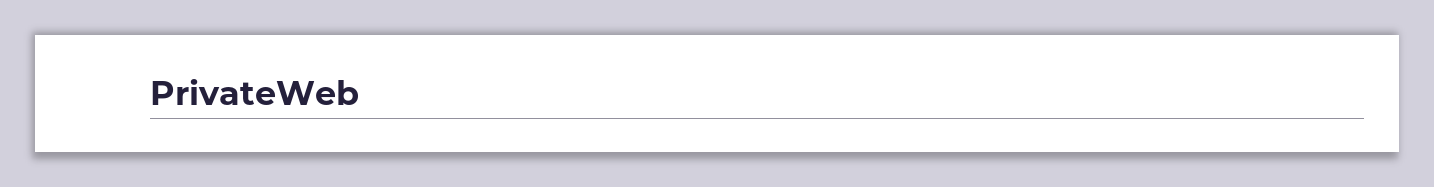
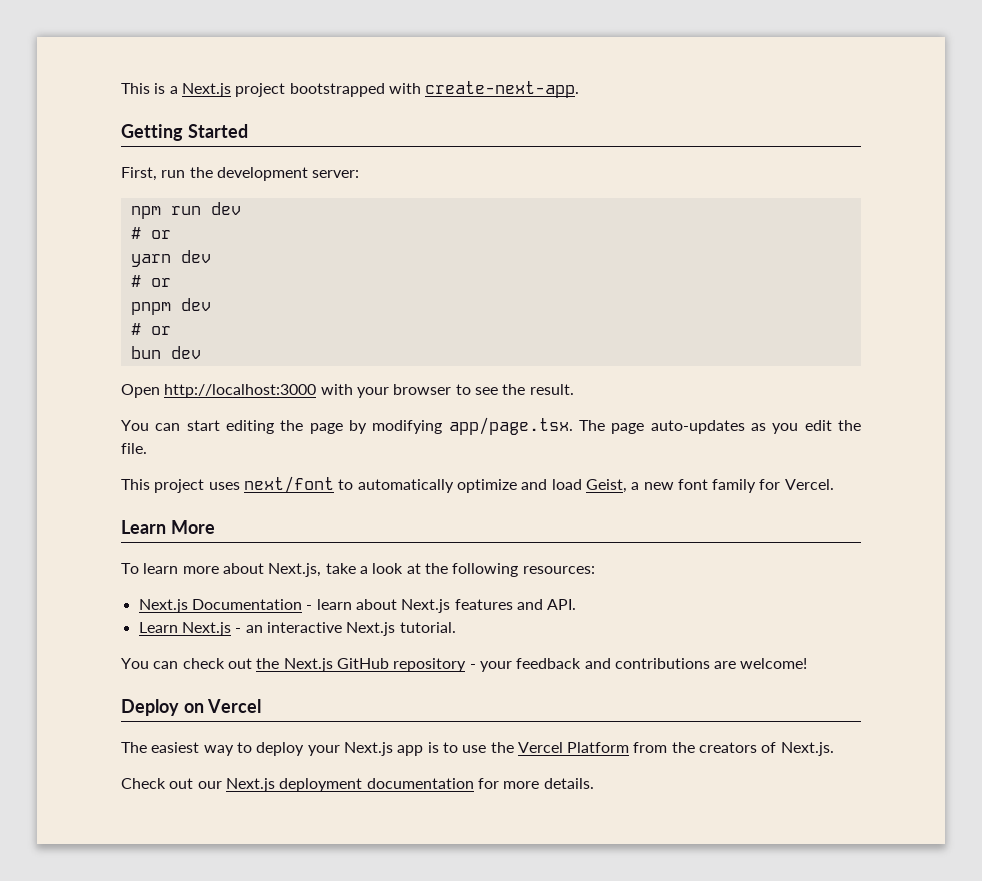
- PrivateWeb
+ This is a Next.js project bootstrapped with create-next-app.
+ Getting Started
+ First, run the development server:
+ npm run dev
+ # or
+ yarn dev
+ # or
+ pnpm dev
+ # or
+ bun dev
+ Open http://localhost:3000 with your browser to see the result.
+ You can start editing the page by modifying app/page.tsx. The page auto-updates as you edit the file.
+ This project uses next/font to automatically optimize and load Geist, a new font family for Vercel.
+ Learn More
+ To learn more about Next.js, take a look at the following resources:
+ Next.js Documentation - learn about Next.js features and API.
+ Learn Next.js - an interactive Next.js tutorial.
+ You can check out the Next.js GitHub repository - your feedback and contributions are welcome!
+ Deploy on Vercel
+ The easiest way to deploy your Next.js app is to use the Vercel Platform from the creators of Next.js.
+ Check out our Next.js deployment documentation for more details.

